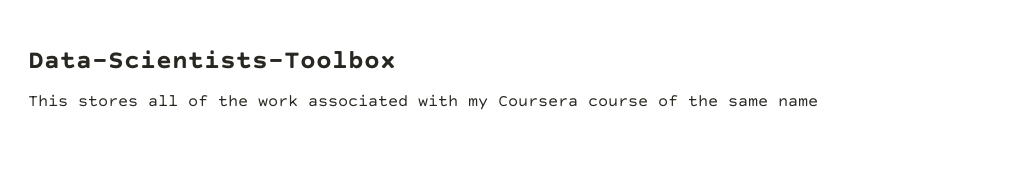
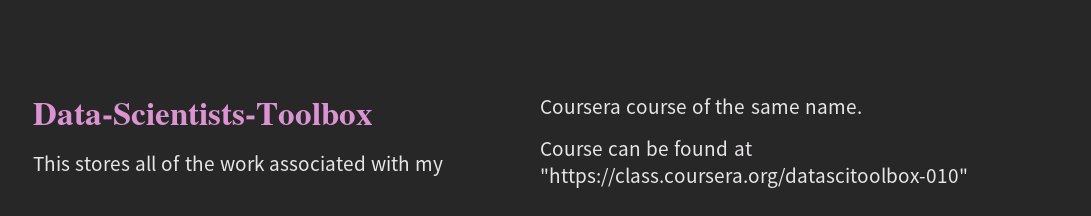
- This stores all of the work associated with my Coursera course of the same name
+ This stores all of the work associated with my Coursera course of the same name.
+ Course can be found at "https://class.coursera.org/datascitoolbox-010"

